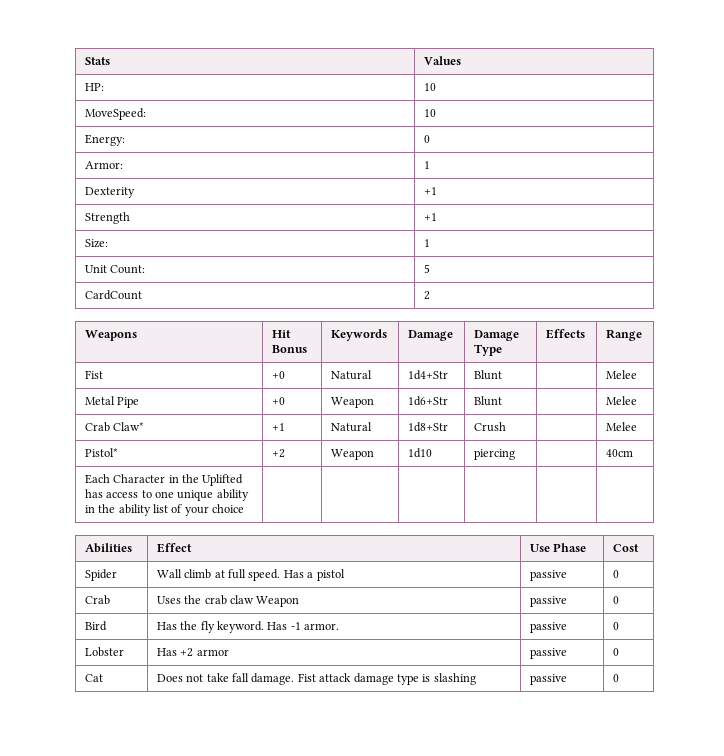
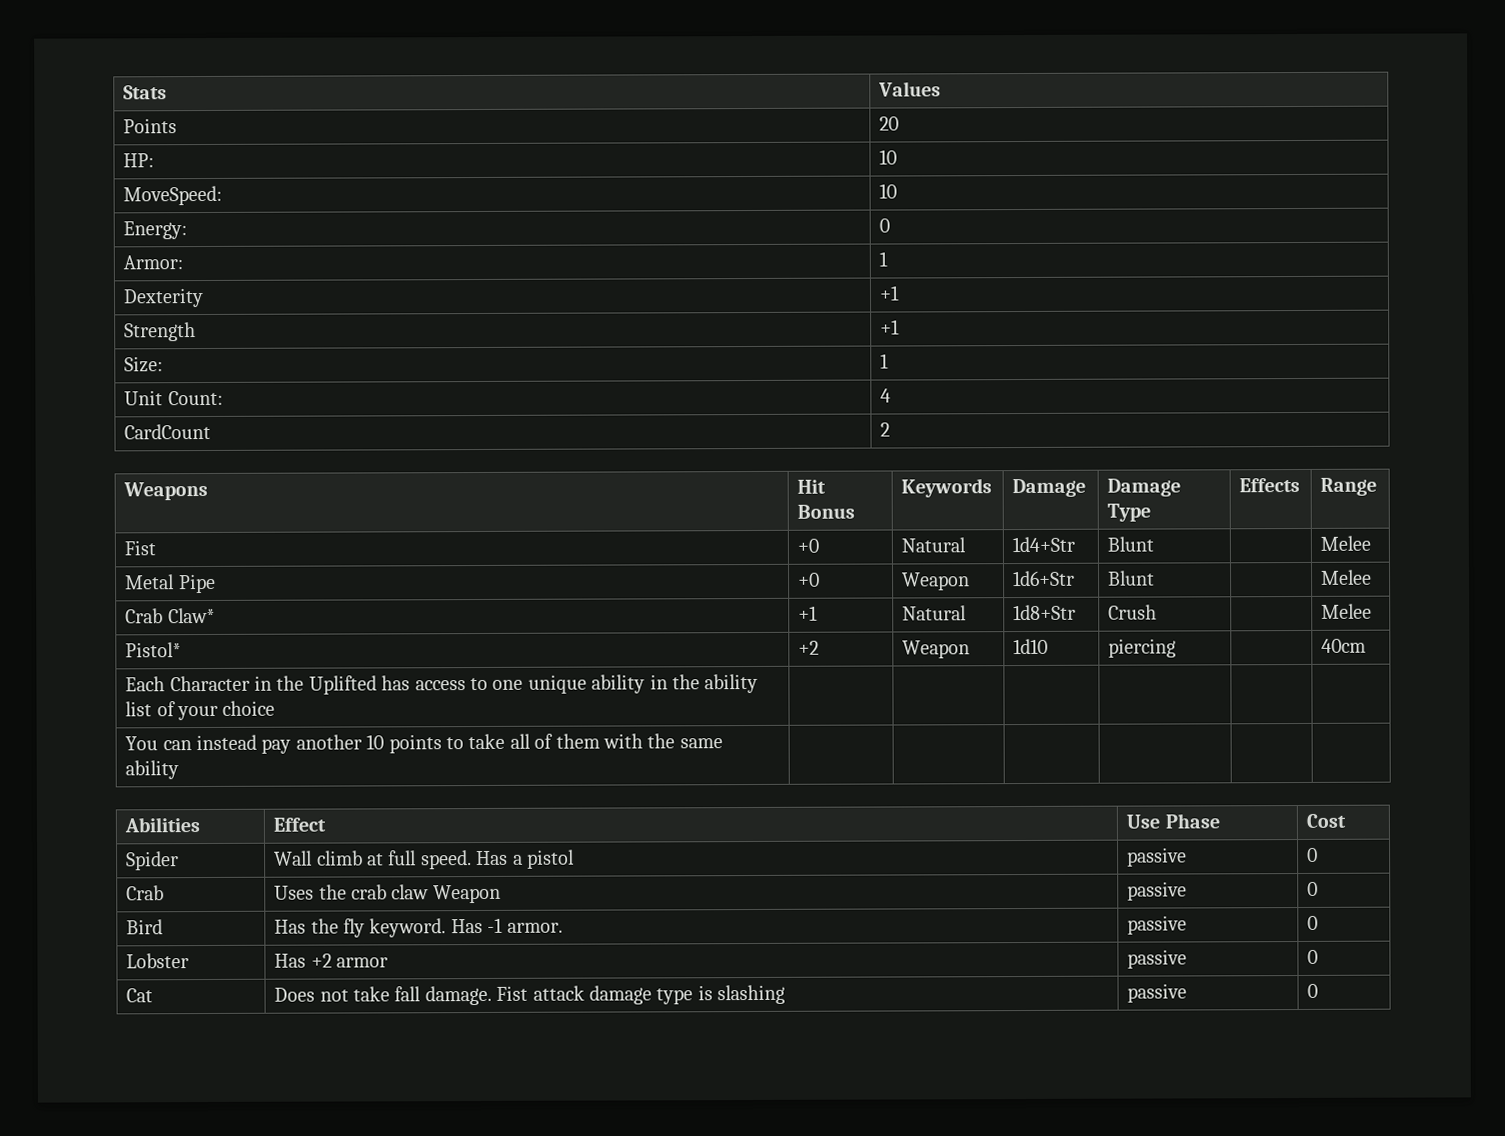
+ Points | 20
- Unit Count: | 5
+ Unit Count: | 4
+ You can instead pay another 10 points to take all of them with the same ability | | | | | |

